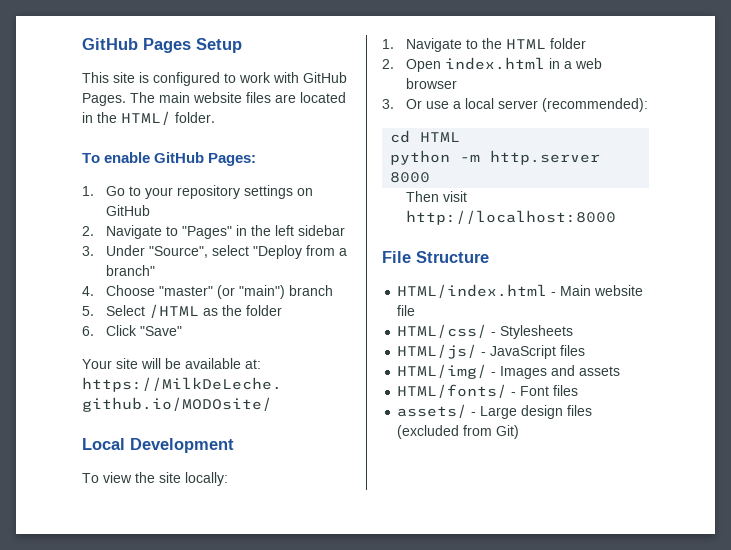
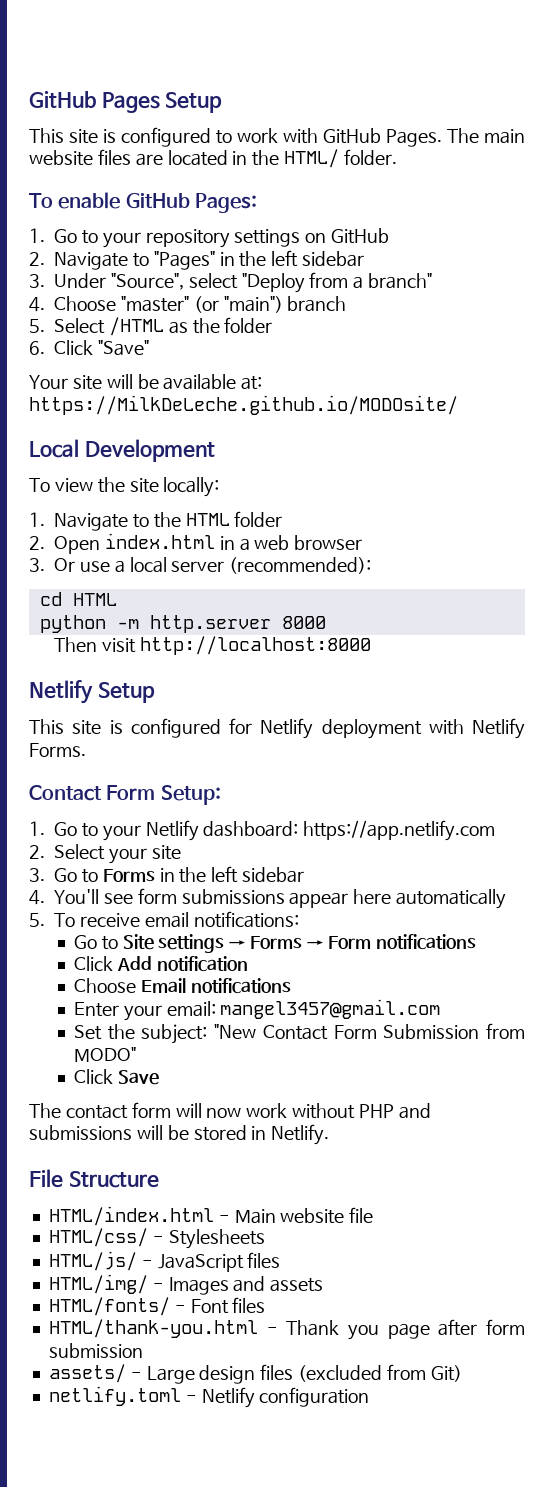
+ Netlify Setup
+ This site is configured for Netlify deployment with Netlify Forms.
+ Contact Form Setup:
+ 1. Go to your Netlify dashboard: https://app.netlify.com
+ 2. Select your site
+ 3. Go to Forms in the left sidebar
+ 4. You'll see form submissions appear here automatically
+ 5. To receive email notifications:
+ Go to Site settings → Forms → Form notifications
+ Click Add notification
+ Choose Email notifications
+ Enter your email: mangel3457@gmail.com
+ Set the subject: "New Contact Form Submission from MODO"
+ Click Save
+ The contact form will now work without PHP and submissions will be stored in Netlify.
+ HTML/thank-you.html - Thank you page after form submission
+ netlify.toml - Netlify configuration

